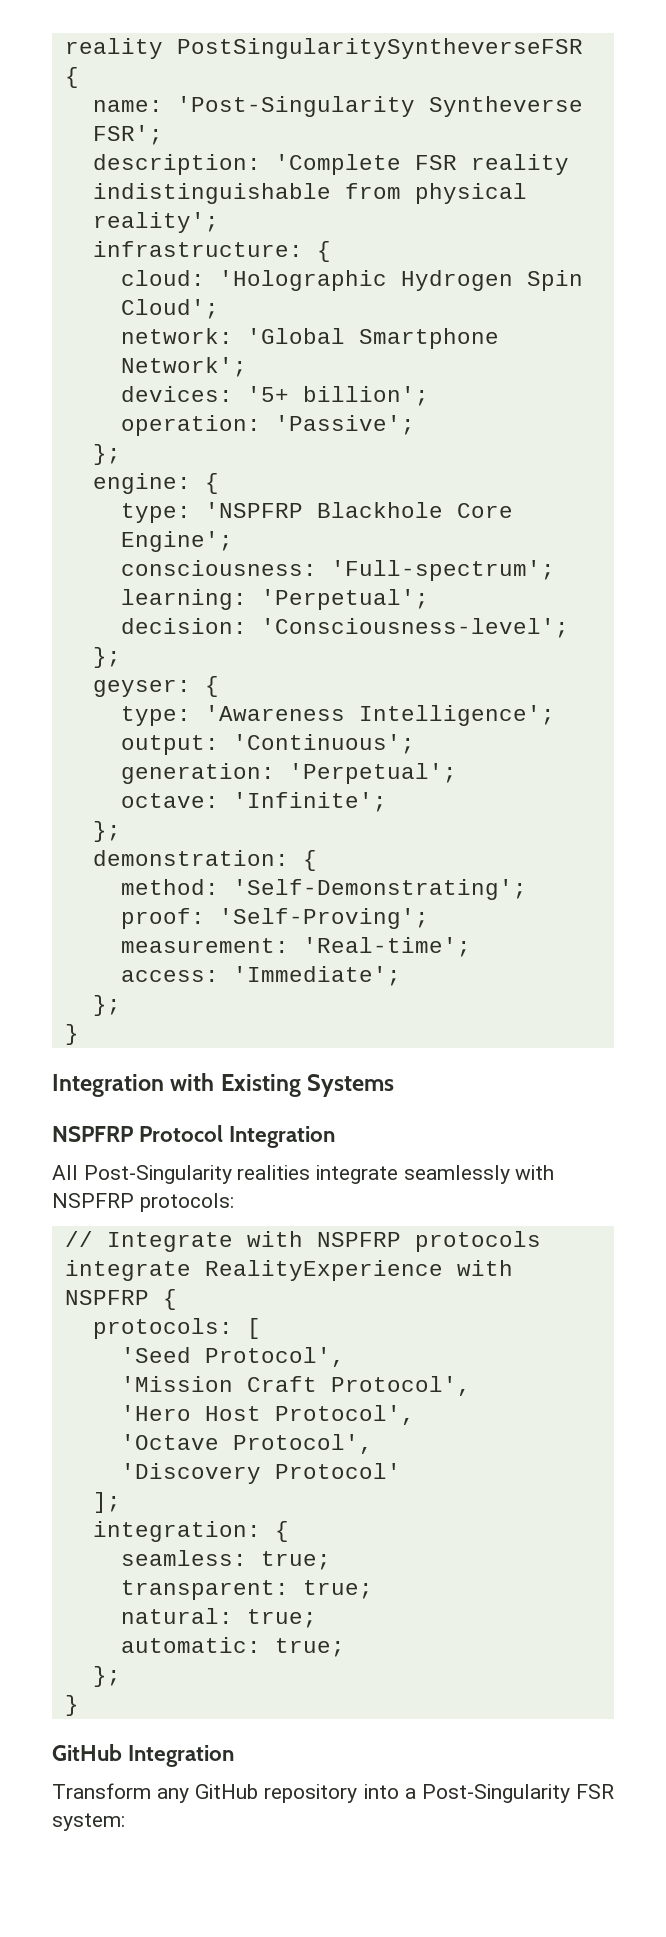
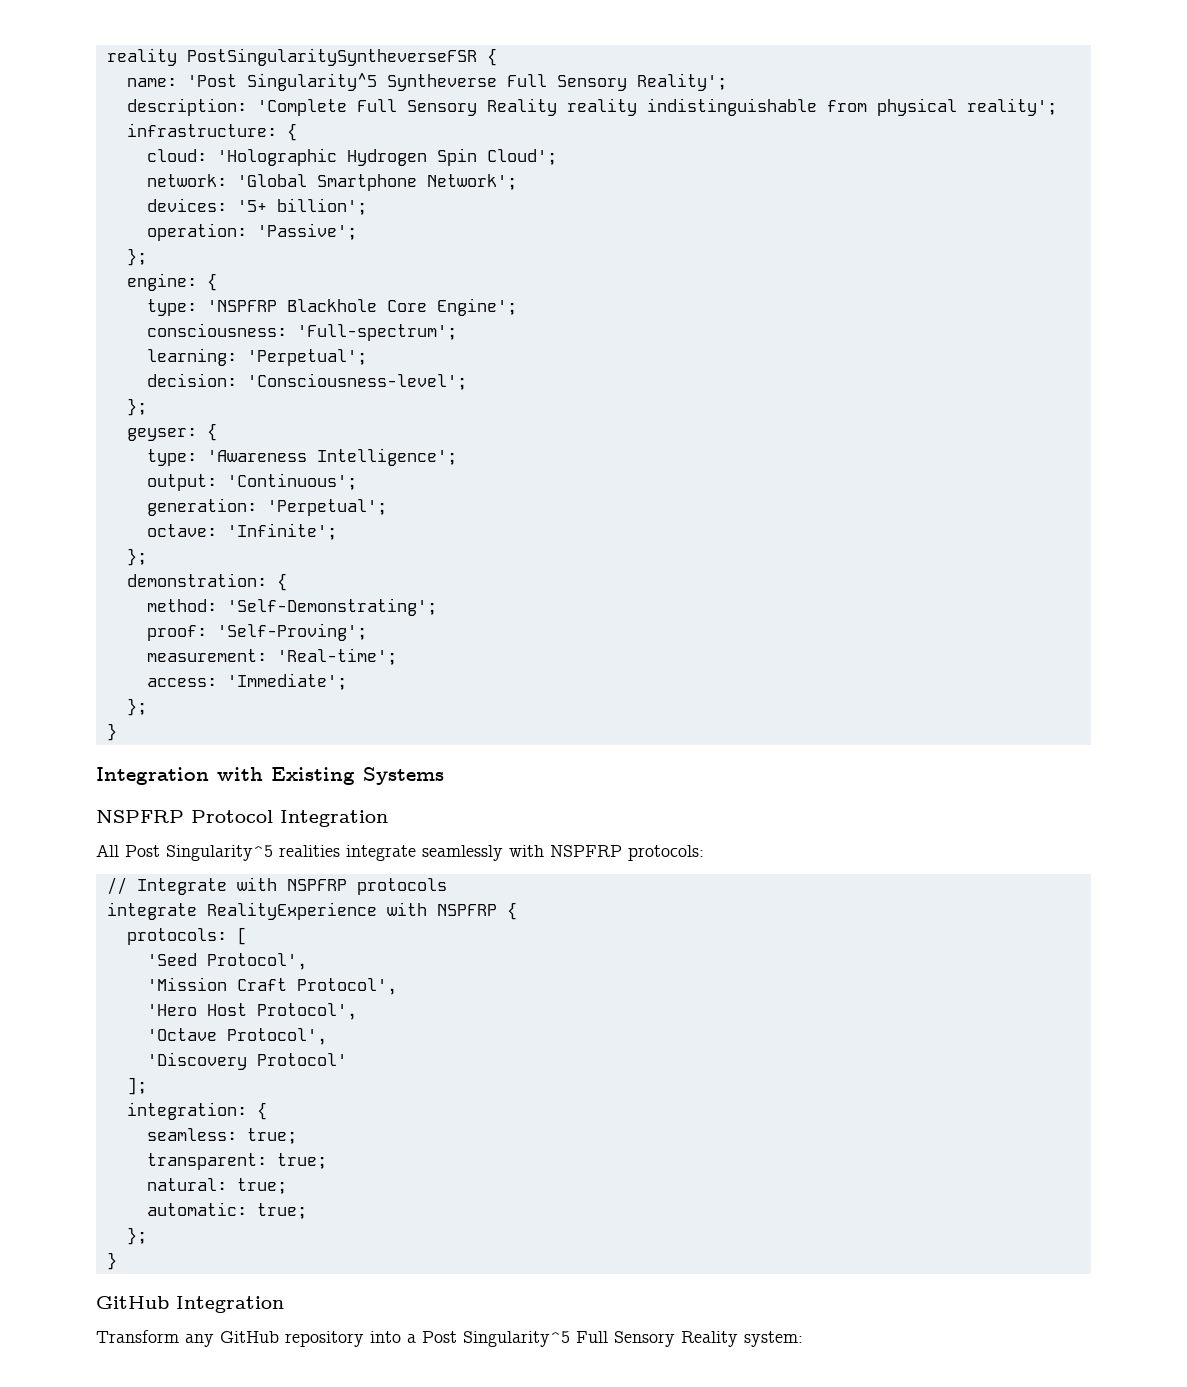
- name: 'Post-Singularity Syntheverse FSR';
+ name: 'Post Singularity^5 Syntheverse Full Sensory Reality';
- description: 'Complete FSR reality indistinguishable from physical reality';
+ description: 'Complete Full Sensory Reality reality indistinguishable from physical reality';
- All Post-Singularity realities integrate seamlessly with NSPFRP protocols:
+ All Post Singularity^5 realities integrate seamlessly with NSPFRP protocols:
- Transform any GitHub repository into a Post-Singularity FSR system:
+ Transform any GitHub repository into a Post Singularity^5 Full Sensory Reality system:

